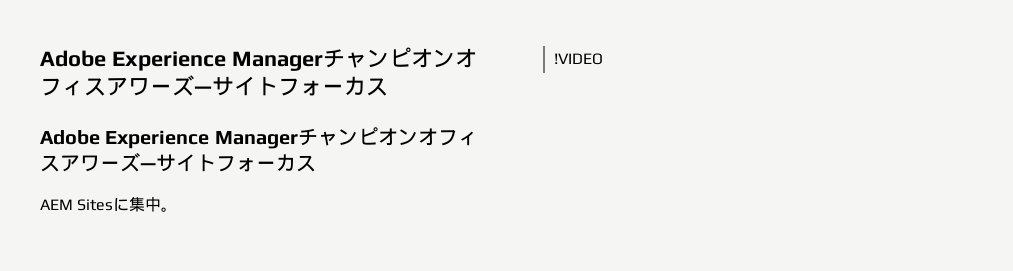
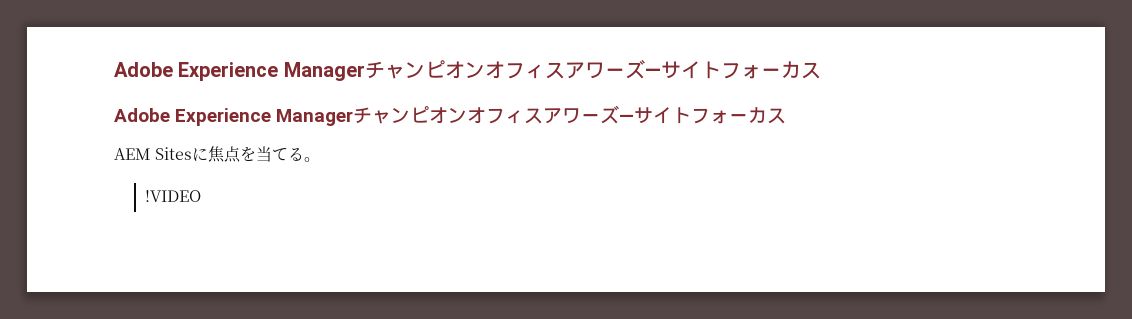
- AEM Sitesに集中。
+ AEM Sitesに焦点を当てる。

